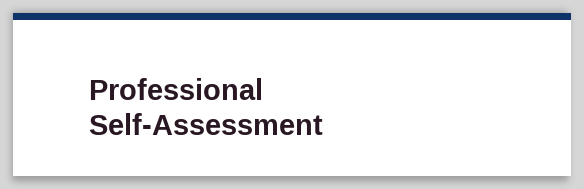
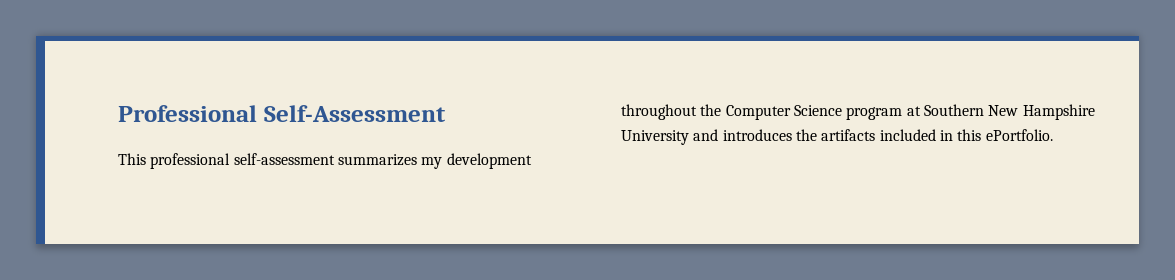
+ This professional self-assessment summarizes my development throughout the Computer Science program at Southern New Hampshire University and introduces the artifacts included in this ePortfolio.

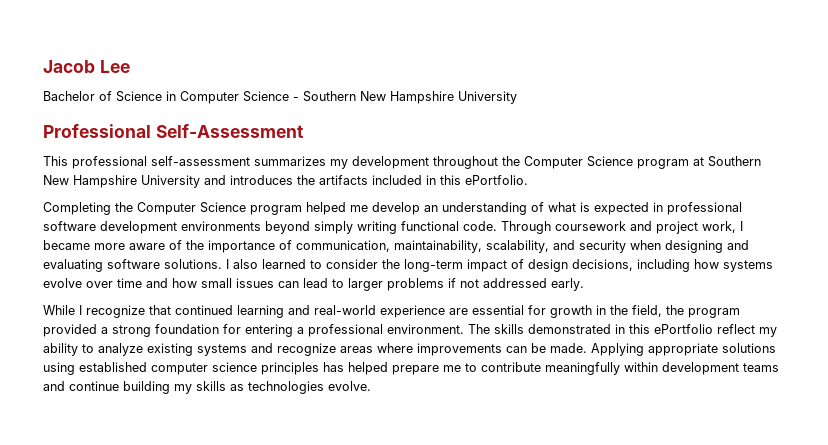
+ Jacob Lee
+ Bachelor of Science in Computer Science - Southern New Hampshire University
+ Completing the Computer Science program helped me develop an understanding of what is expected in professional software development environments beyond simply writing functional code. Through coursework and project work, I became more aware of the importance of communication, maintainability, scalability, and security when designing and evaluating software solutions. I also learned to consider the long-term impact of design decisions, including how systems evolve over time and how small issues can lead to larger problems if not addressed early.
+ While I recognize that continued learning and real-world experience are essential for growth in the field, the program provided a strong foundation for entering a professional environment. The skills demonstrated in this ePortfolio reflect my ability to analyze existing systems and recognize areas where improvements can be made. Applying appropriate solutions using established computer science principles has helped prepare me to contribute meaningfully within development teams and continue building my skills as technologies evolve.

